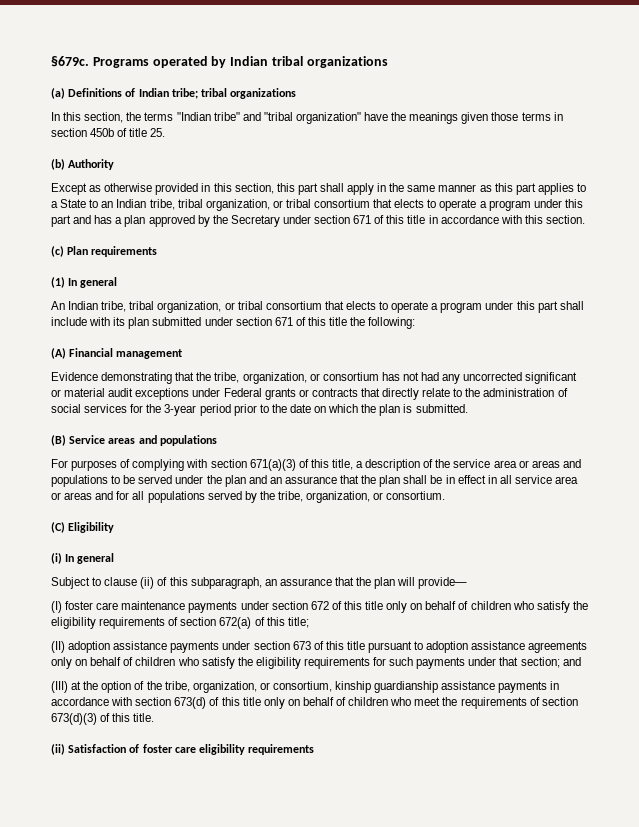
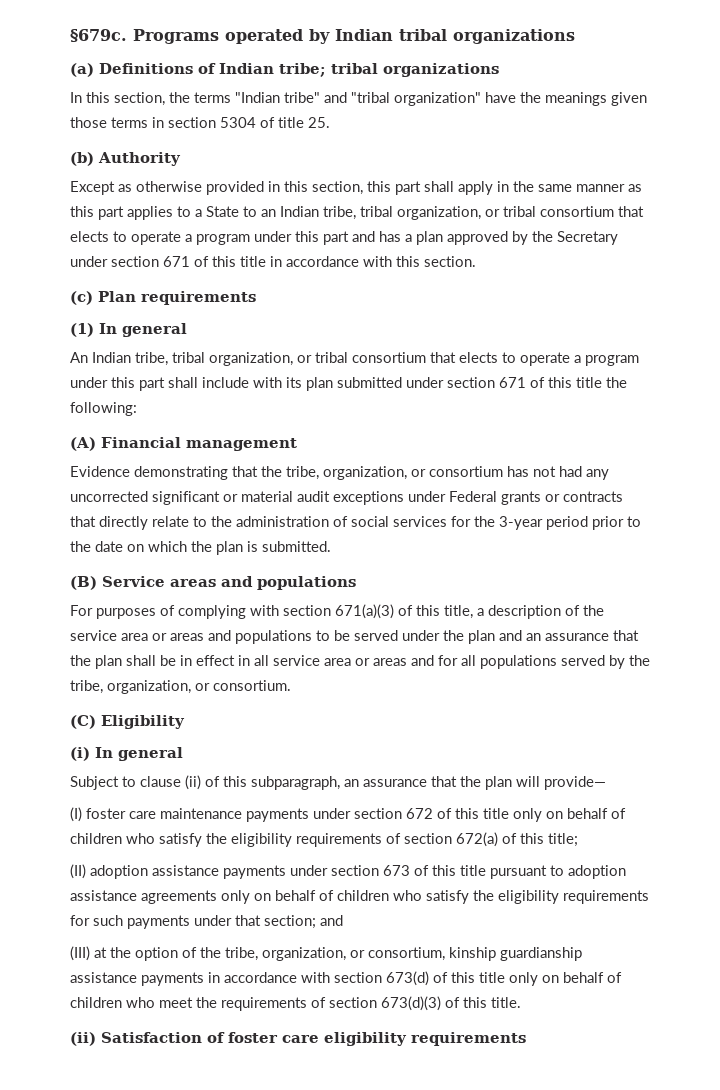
- In this section, the terms "Indian tribe" and "tribal organization" have the meanings given those terms in section 450b of title 25.
+ In this section, the terms "Indian tribe" and "tribal organization" have the meanings given those terms in section 5304 of title 25.

